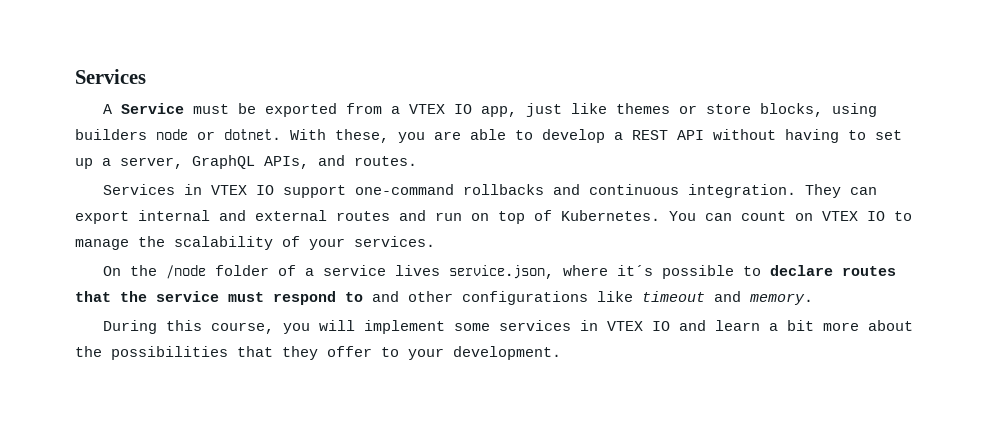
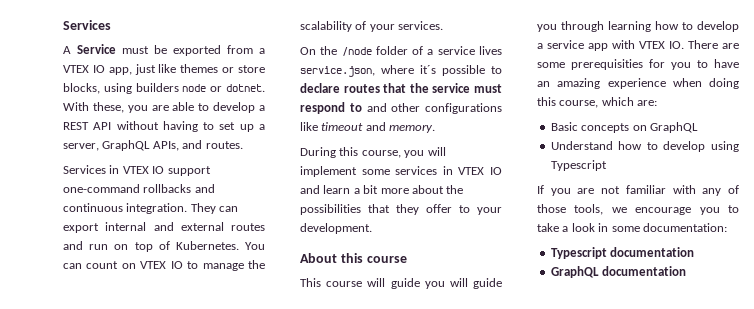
+ About this course
+ This course will guide you will guide you through learning how to develop a service app with VTEX IO. There are some prerequisities for you to have an amazing experience when doing this course, which are:
+ Basic concepts on GraphQL
+ Understand how to develop using Typescript
+ If you are not familiar with any of those tools, we encourage you to take a look in some documentation:
+ Typescript documentation
+ GraphQL documentation

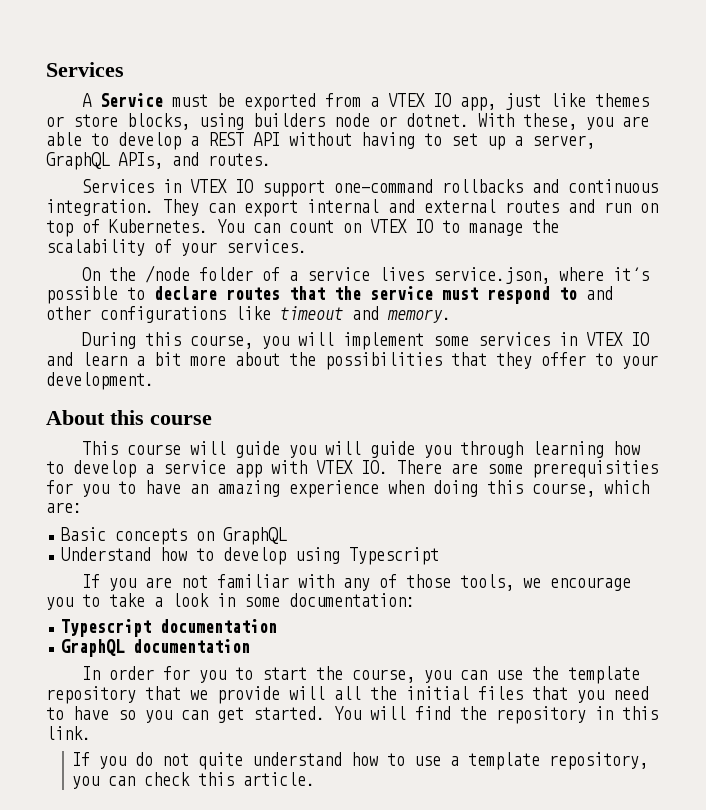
+ In order for you to start the course, you can use the template repository that we provide will all the initial files that you need to have so you can get started. You will find the repository in this link.
+ If you do not quite understand how to use a template repository, you can check this article.

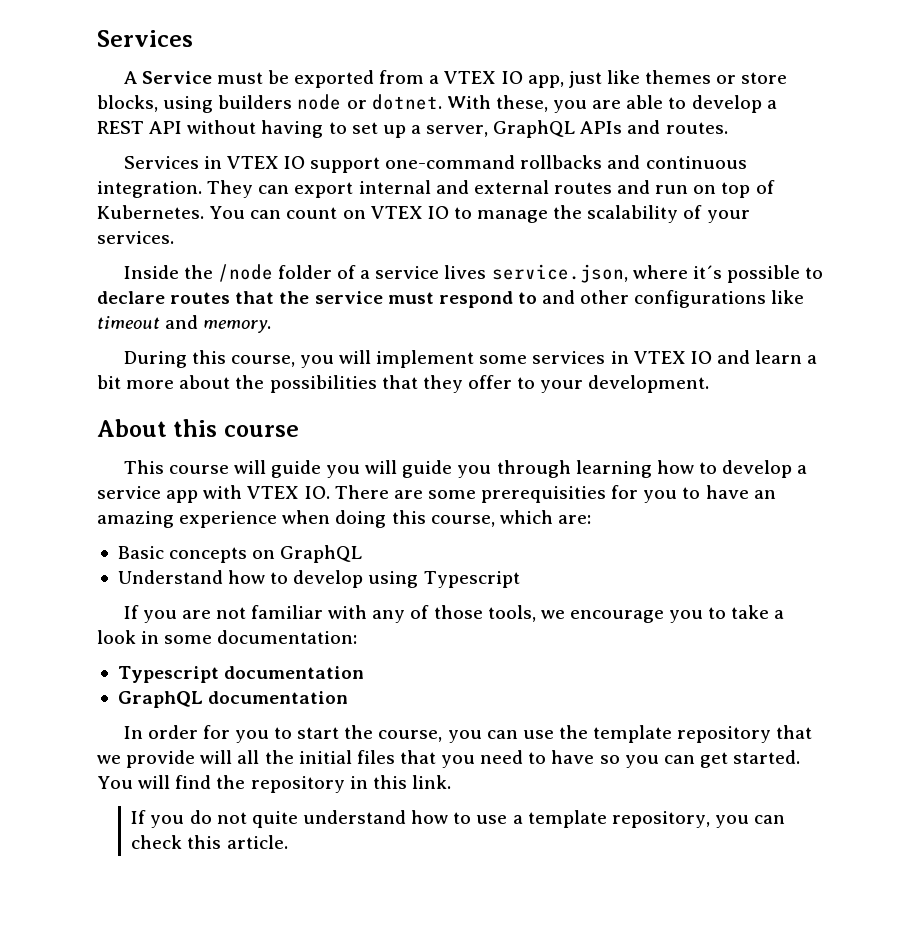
- With these, you are able to develop a REST API without having to set up a server, GraphQL APIs, and routes.
+ With these, you are able to develop a REST API without having to set up a server, GraphQL APIs and routes.
- On the /node folder of a service lives service.json, where it´s possible to declare routes that the service must respond to and other configurations like timeout and memory.
+ Inside the /node folder of a service lives service.json, where it´s possible to declare routes that the service must respond to and other configurations like timeout and memory.

